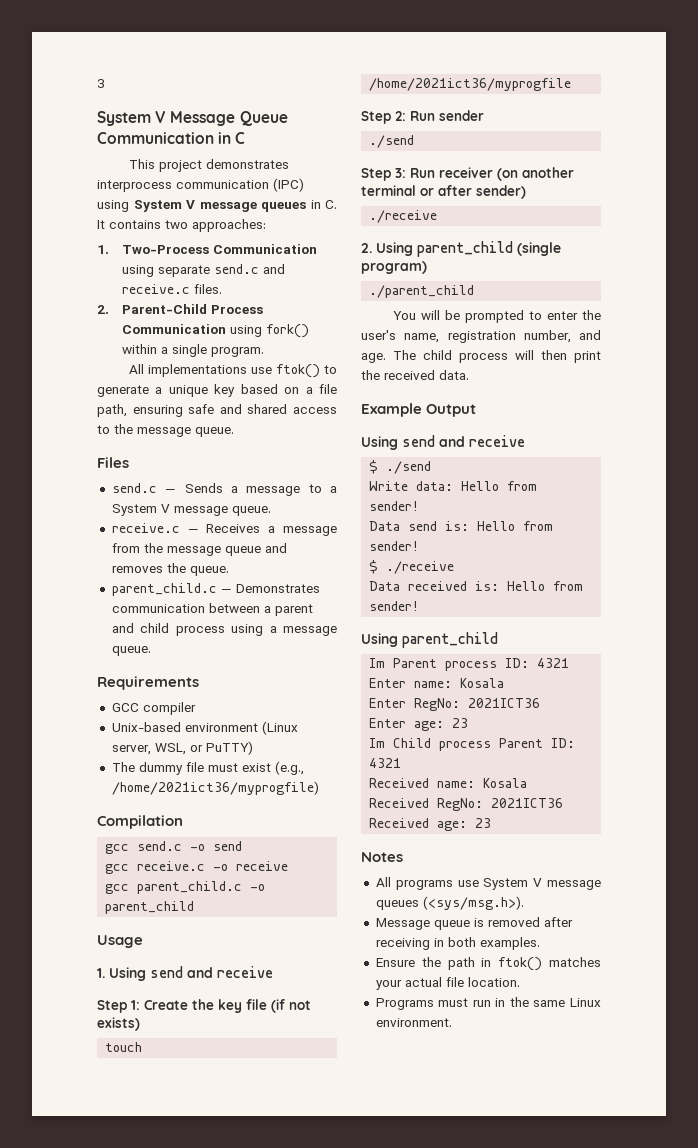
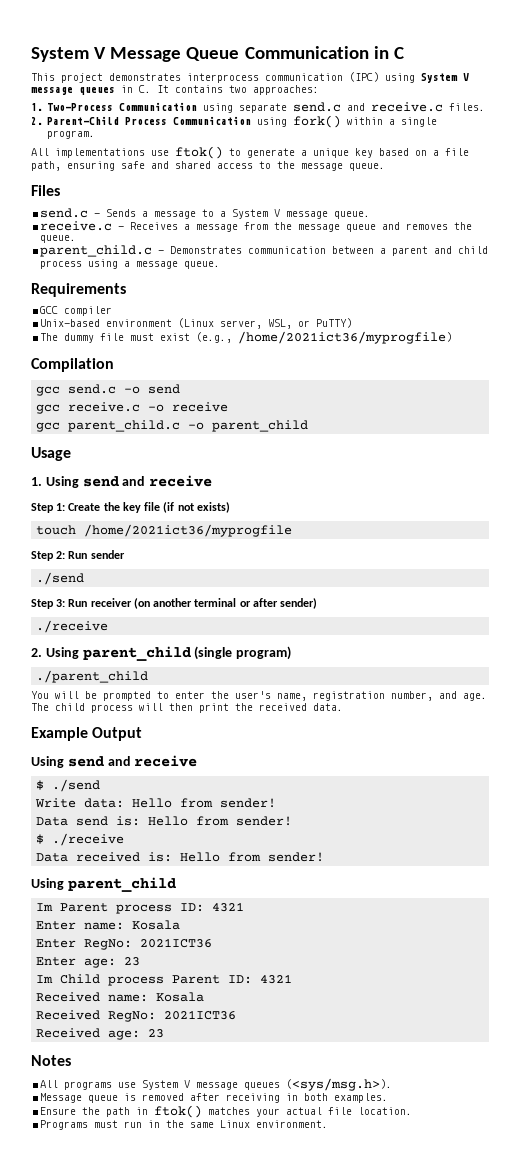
- 3

